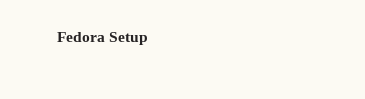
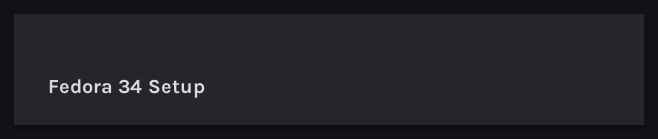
- Fedora Setup
+ Fedora 34 Setup

